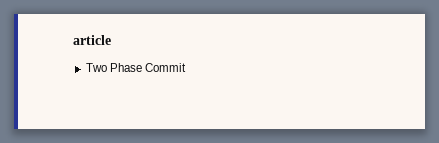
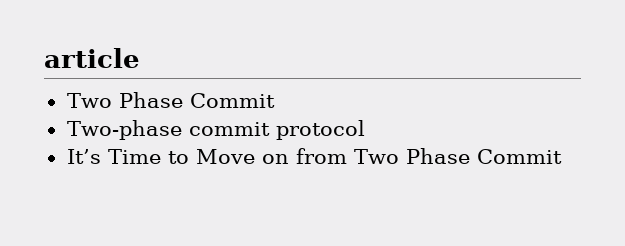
+ Two-phase commit protocol
+ It’s Time to Move on from Two Phase Commit

